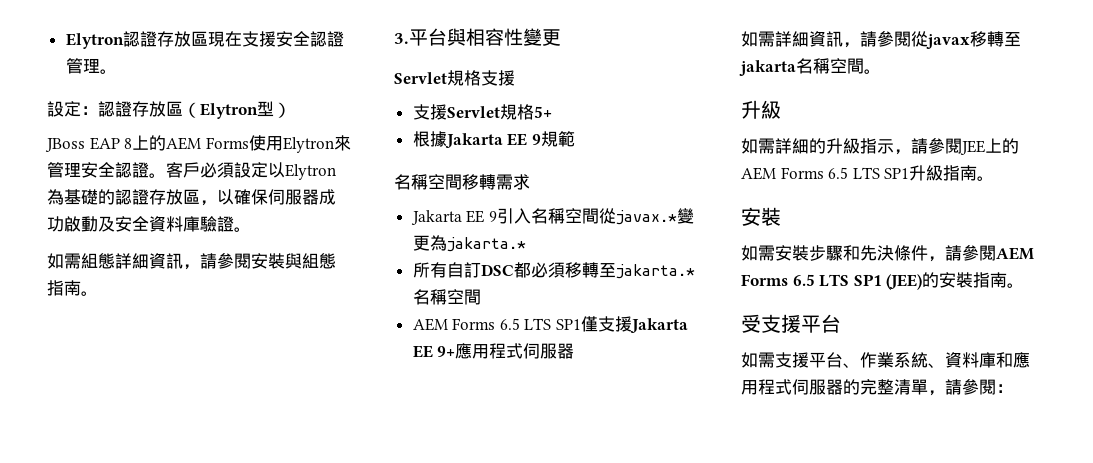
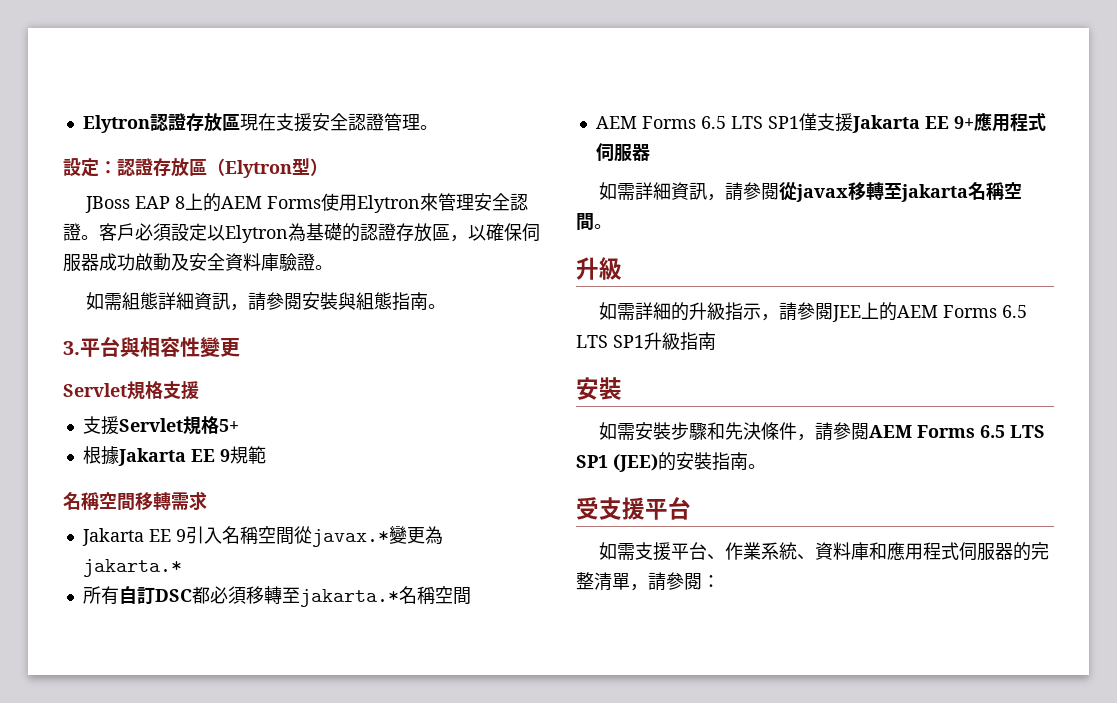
- 如需詳細的升級指示，請參閱JEE上的AEM Forms 6.5 LTS SP1升級指南。
+ 如需詳細的升級指示，請參閱JEE上的AEM Forms 6.5 LTS SP1升級指南

